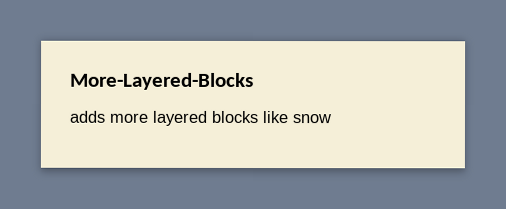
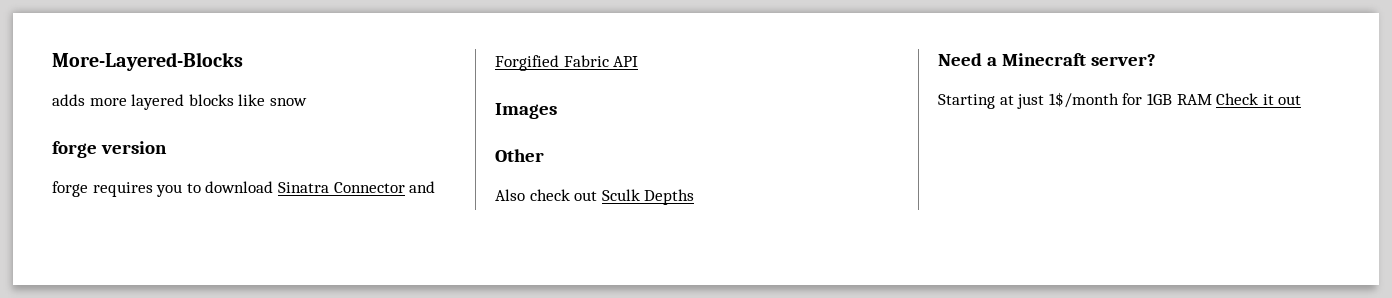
+ forge version
+ forge requires you to download Sinatra Connector and Forgified Fabric API
+ Images
+ Other
+ Also check out Sculk Depths
+ Need a Minecraft server?
+ Starting at just 1$/month for 1GB RAM Check it out

